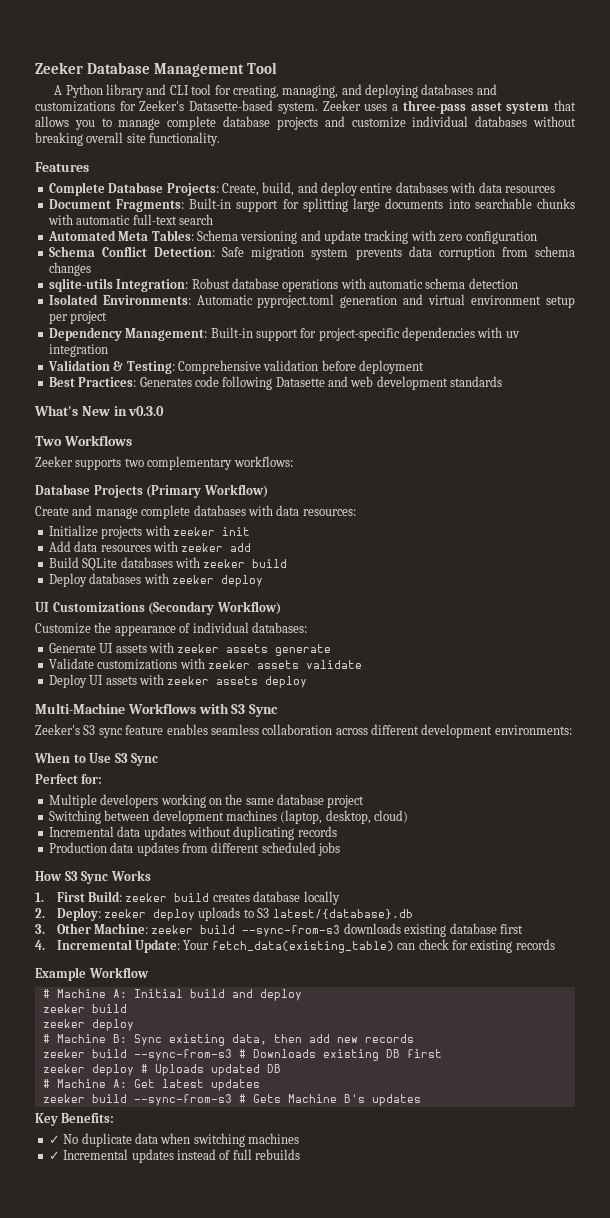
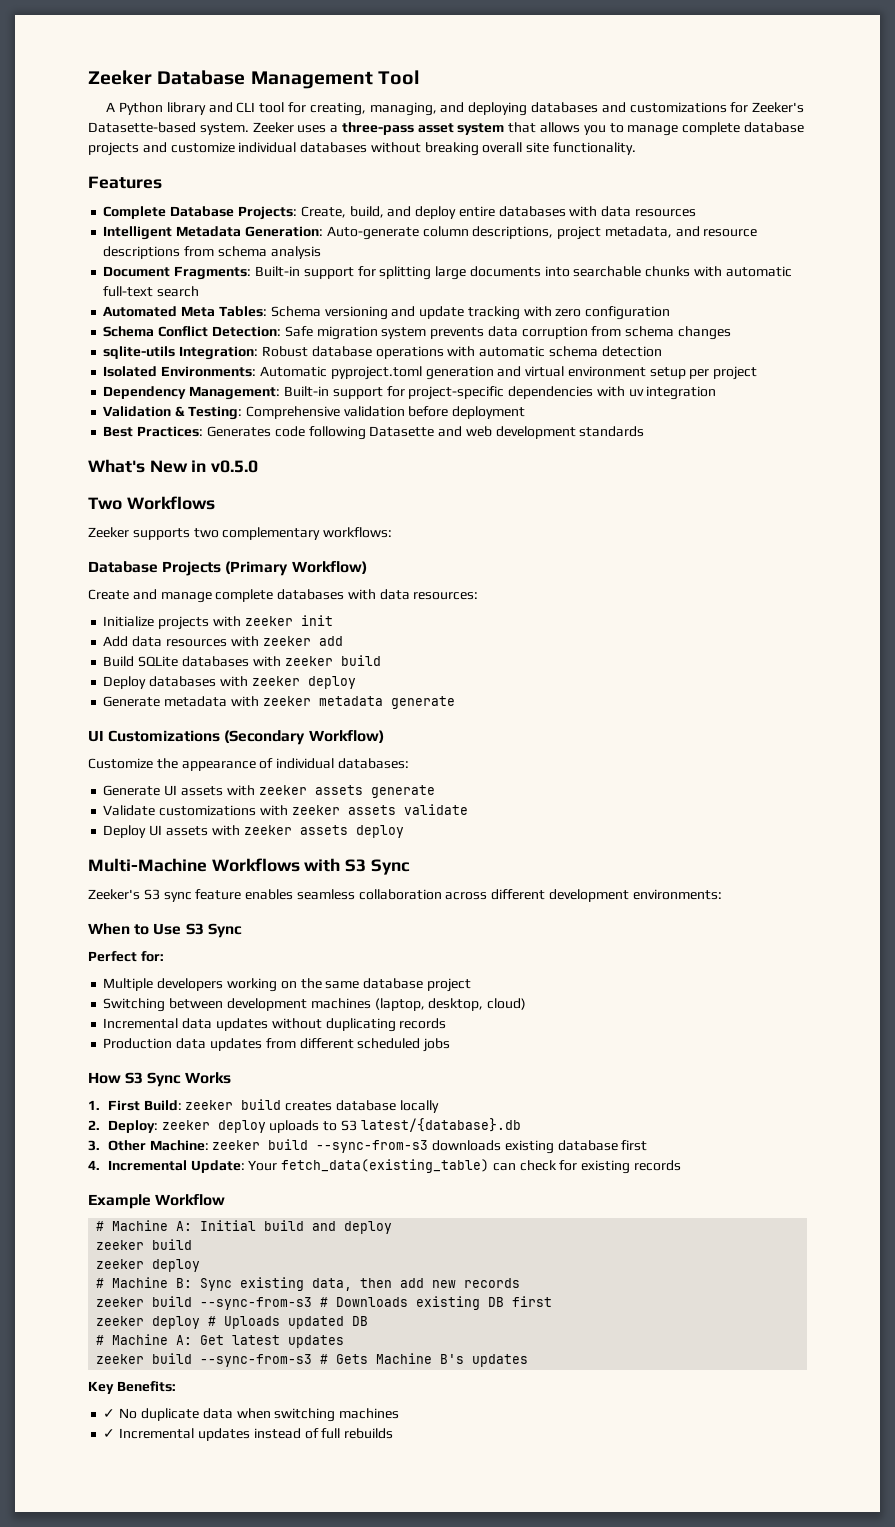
+ Intelligent Metadata Generation: Auto-generate column descriptions, project metadata, and resource descriptions from schema analysis
- What's New in v0.3.0
+ What's New in v0.5.0
+ Generate metadata with zeeker metadata generate

